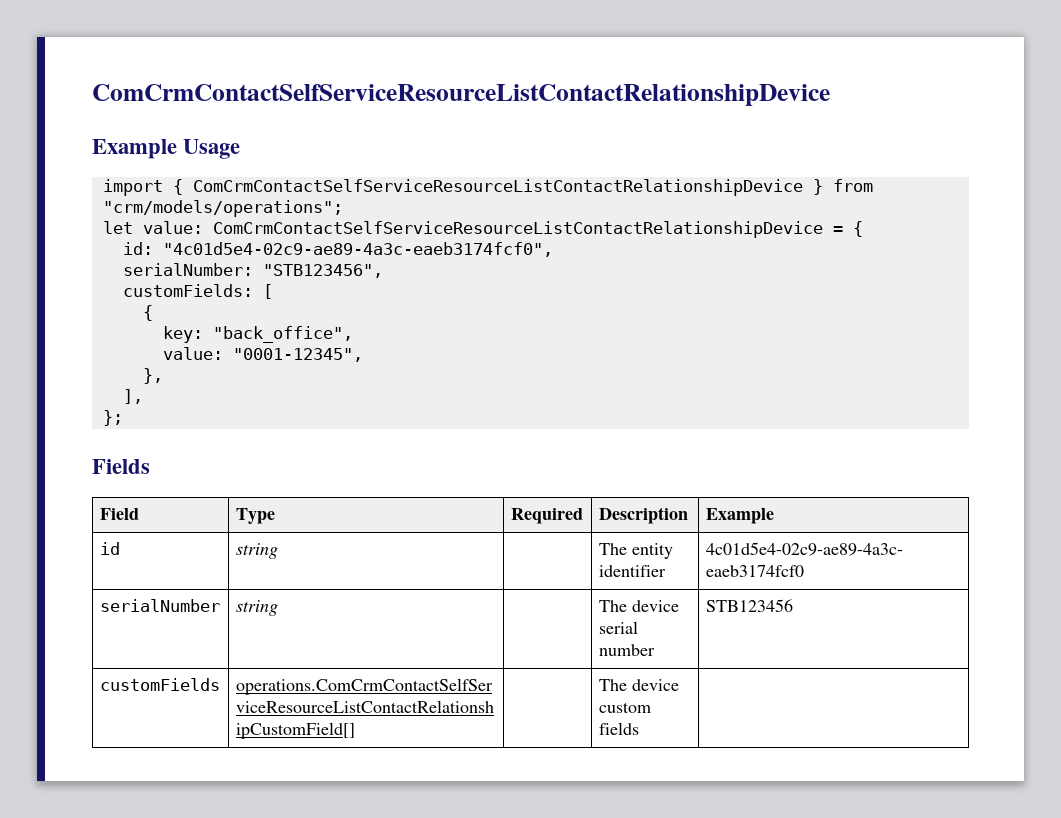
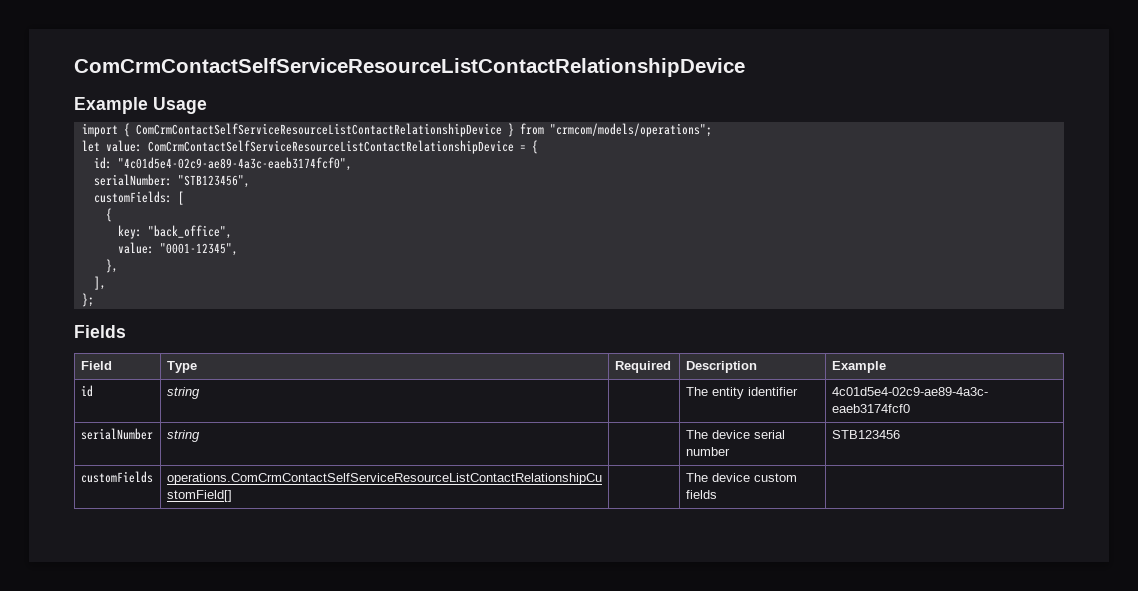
- import { ComCrmContactSelfServiceResourceListContactRelationshipDevice } from "crm/models/operations";
+ import { ComCrmContactSelfServiceResourceListContactRelationshipDevice } from "crmcom/models/operations";

